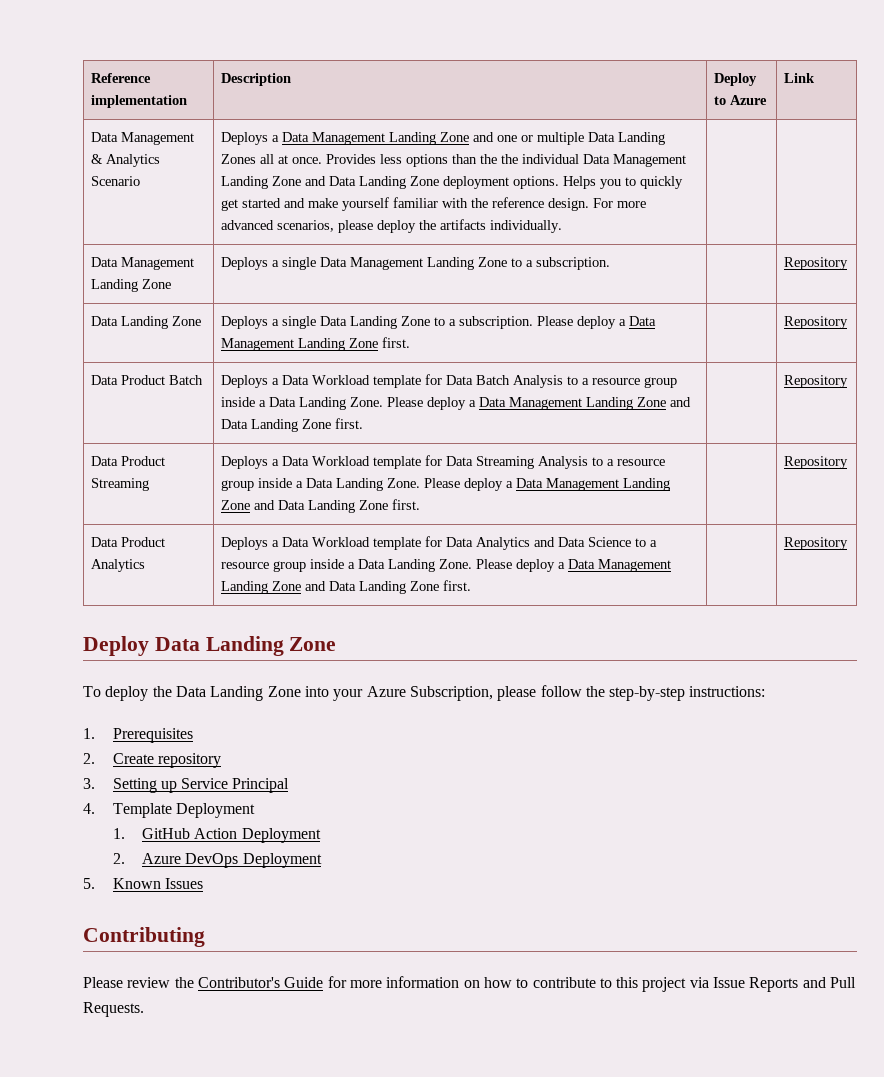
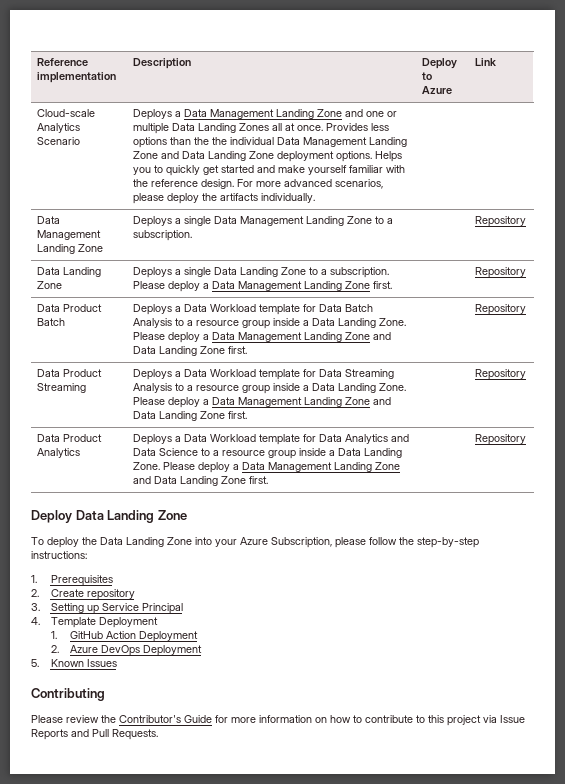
- Data Management & Analytics Scenario
+ Cloud-scale Analytics Scenario

